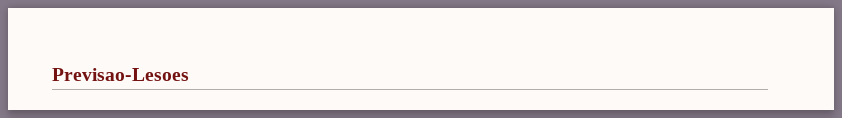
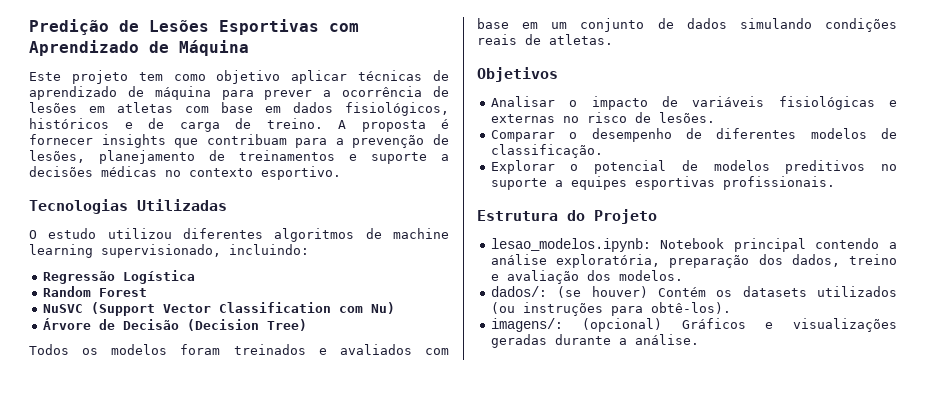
- Previsao-Lesoes
+ Predição de Lesões Esportivas com Aprendizado de Máquina
+ Este projeto tem como objetivo aplicar técnicas de aprendizado de máquina para prever a ocorrência de lesões em atletas com base em dados fisiológicos, históricos e de carga de treino. A proposta é fornecer insights que contribuam para a prevenção de lesões, planejamento de treinamentos e suporte a decisões médicas no contexto esportivo.
+ Tecnologias Utilizadas
+ O estudo utilizou diferentes algoritmos de machine learning supervisionado, incluindo:
+ Regressão Logística
+ Random Forest
+ NuSVC (Support Vector Classification com Nu)
+ Árvore de Decisão (Decision Tree)
+ Todos os modelos foram treinados e avaliados com base em um conjunto de dados simulando condições reais de atletas.
+ Objetivos
+ Analisar o impacto de variáveis fisiológicas e externas no risco de lesões.
+ Comparar o desempenho de diferentes modelos de classificação.
+ Explorar o potencial de modelos preditivos no suporte a equipes esportivas profissionais.
+ Estrutura do Projeto
+ lesao_modelos.ipynb: Notebook principal contendo a análise exploratória, preparação dos dados, treino e avaliação dos modelos.
+ dados/: (se houver) Contém os datasets utilizados (ou instruções para obtê-los).
+ imagens/: (opcional) Gráficos e visualizações geradas durante a análise.

